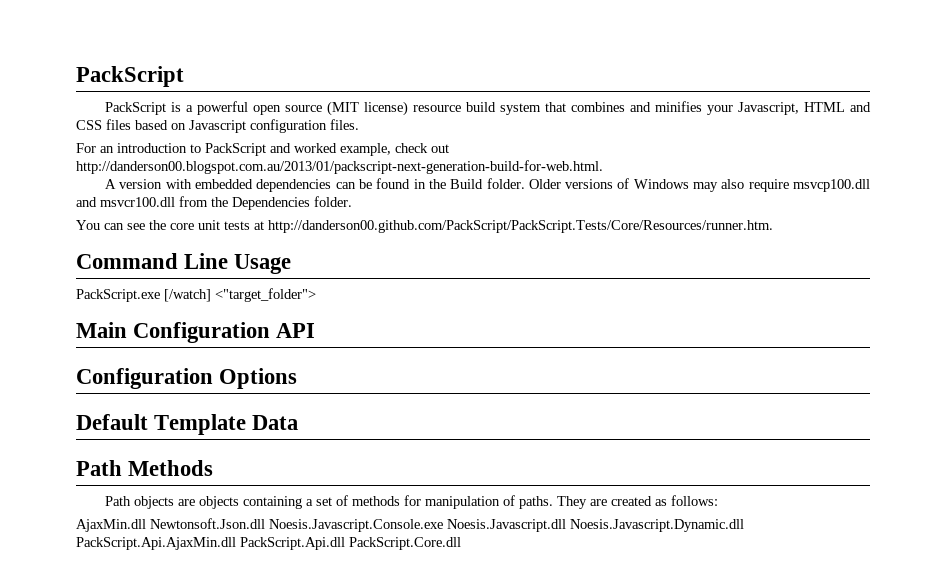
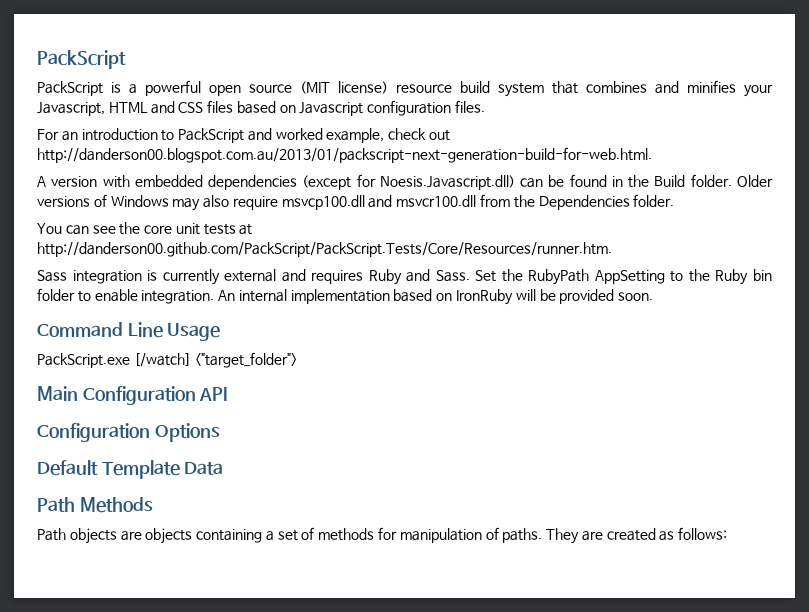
- A version with embedded dependencies can be found in the Build folder.
+ A version with embedded dependencies (except for Noesis.Javascript.dll) can be found in the Build folder.
+ Sass integration is currently external and requires Ruby and Sass. Set the RubyPath AppSetting to the Ruby bin folder to enable integration. An internal implementation based on IronRuby will be provided soon.
- AjaxMin.dll Newtonsoft.Json.dll Noesis.Javascript.Console.exe Noesis.Javascript.dll Noesis.Javascript.Dynamic.dll PackScript.Api.AjaxMin.dll PackScript.Api.dll PackScript.Core.dll

